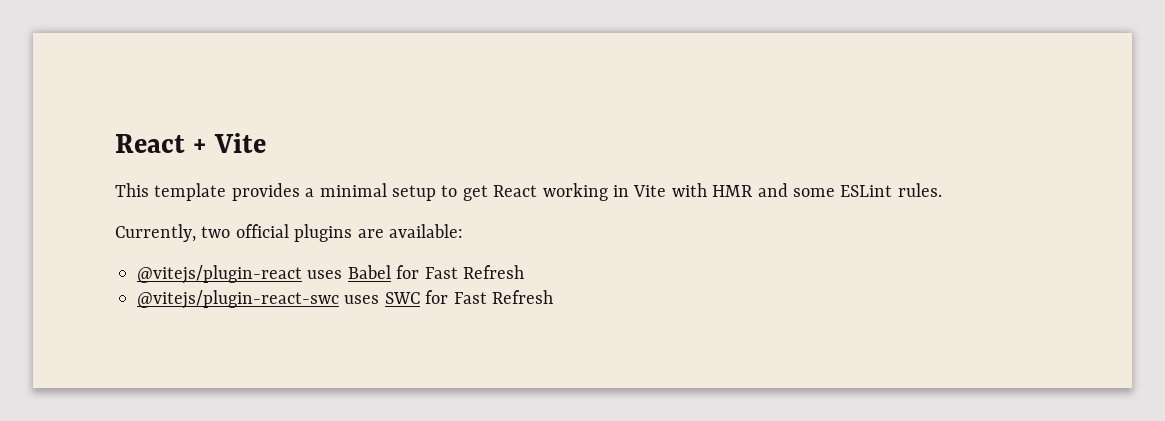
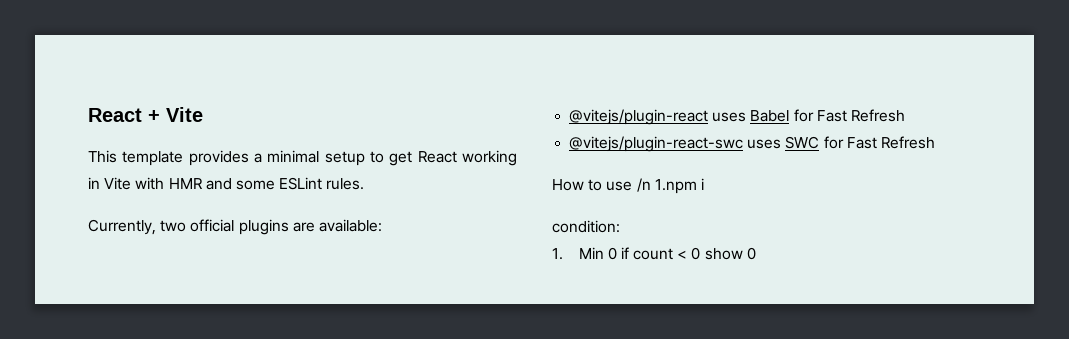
+ How to use /n 1.npm i
+ condition:
+ 1. Min 0 if count < 0 show 0

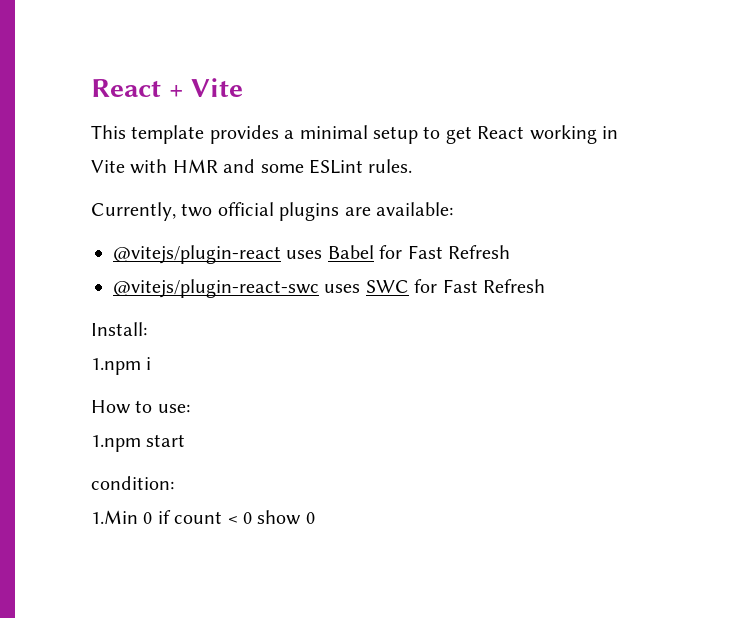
- How to use /n 1.npm i
+ Install:
+ 1.npm i
+ How to use:
+ 1.npm start
- 1. Min 0 if count < 0 show 0
+ 1.Min 0 if count < 0 show 0

